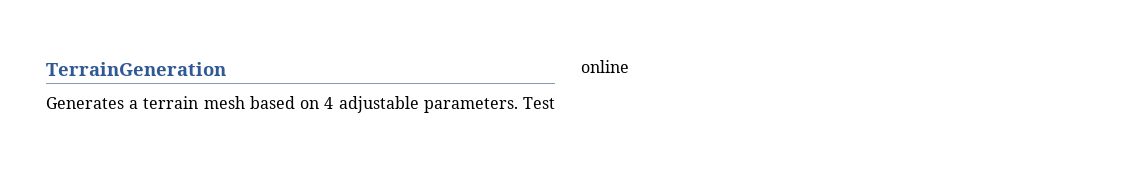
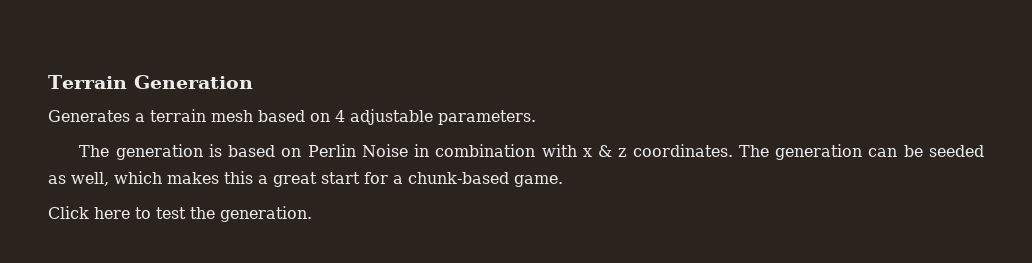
- TerrainGeneration
+ Terrain Generation
- Generates a terrain mesh based on 4 adjustable parameters. Test online
+ Generates a terrain mesh based on 4 adjustable parameters.
+ The generation is based on Perlin Noise in combination with x & z coordinates. The generation can be seeded as well, which makes this a great start for a chunk-based game.
+ Click here to test the generation.

